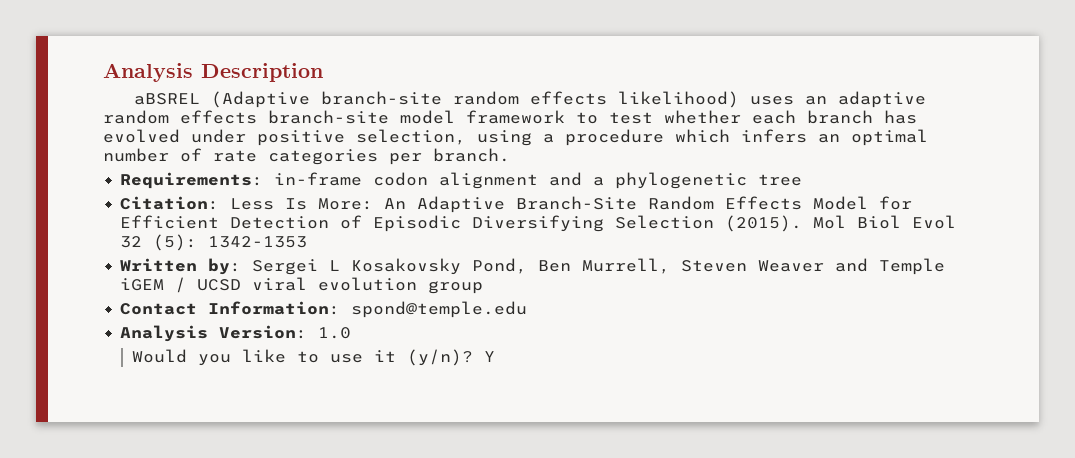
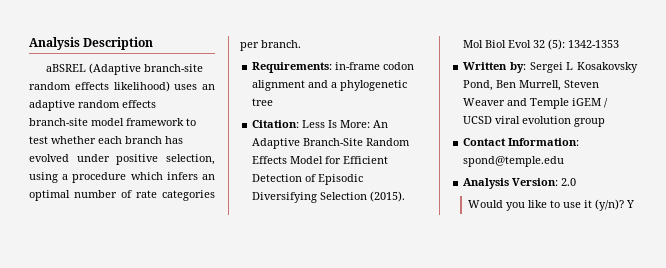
- Analysis Version: 1.0
+ Analysis Version: 2.0

